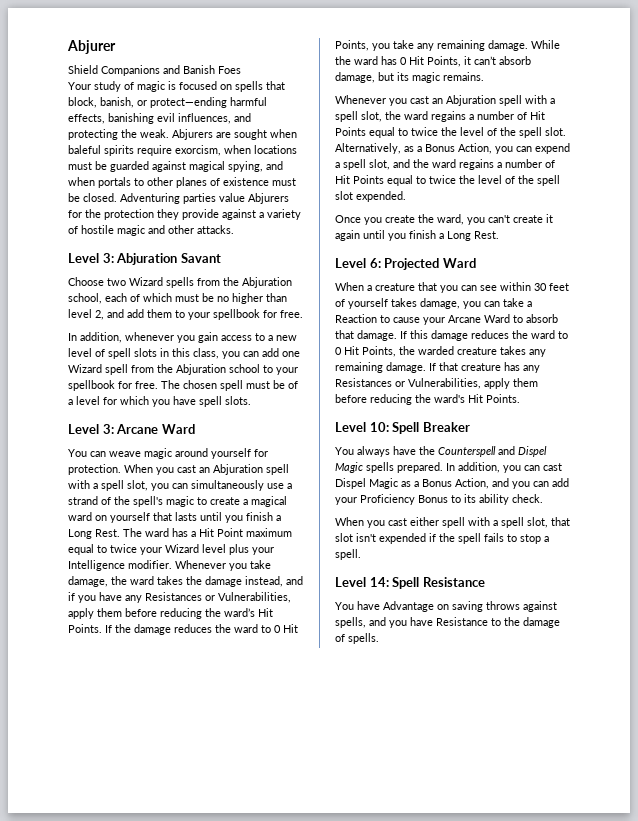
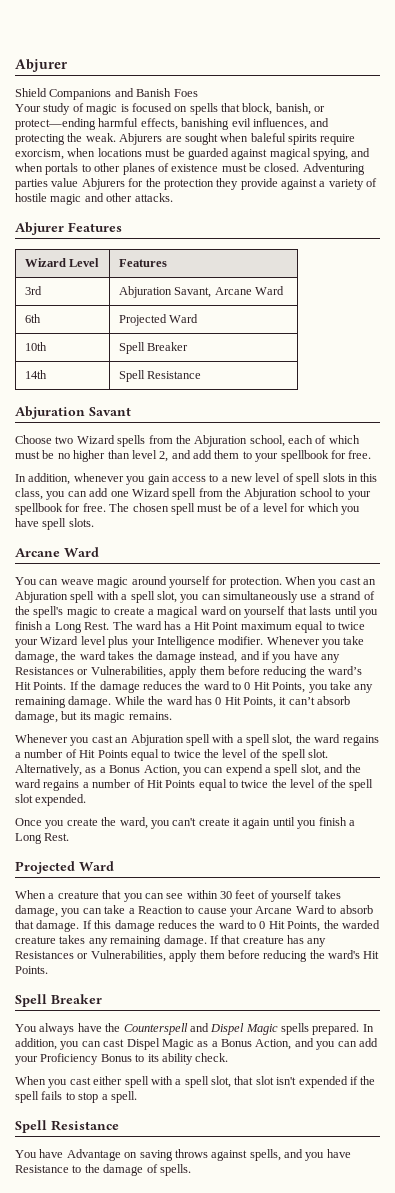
- Level 3: Abjuration Savant
+ Abjurer Features
+ Wizard Level | Features
+ 3rd | Abjuration Savant, Arcane Ward
+ 6th | Projected Ward
+ 10th | Spell Breaker
+ 14th | Spell Resistance
+ Abjuration Savant
  The chosen spell must be of a level for which you have spell slots.
- Level 3: Arcane Ward
+ Arcane Ward
  Once you create the ward, you can't create it again until you finish a Long Rest.
- Level 6: Projected Ward
+ Projected Ward
  If that creature has any Resistances or Vulnerabilities, apply them before reducing the ward's Hit Points.
- Level 10: Spell Breaker
+ Spell Breaker
  When you cast either spell with a spell slot, that slot isn't expended if the spell fails to stop a spell.
- Level 14: Spell Resistance
+ Spell Resistance

